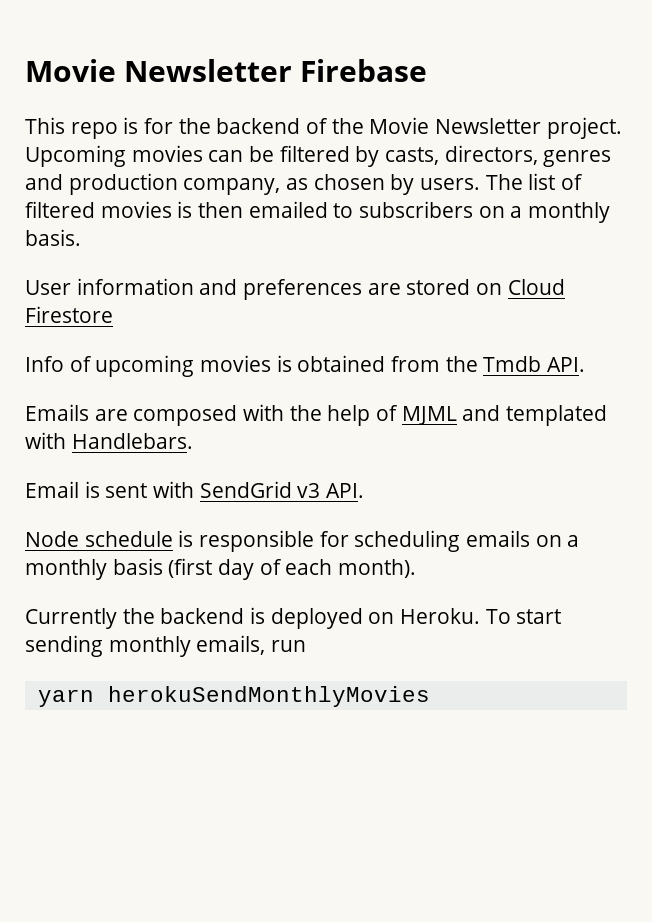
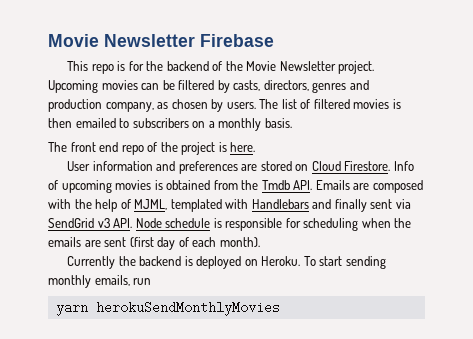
+ The front end repo of the project is here.
- User information and preferences are stored on Cloud Firestore
- Info of upcoming movies is obtained from the Tmdb API.
- Emails are composed with the help of MJML and templated with Handlebars.
- Email is sent with SendGrid v3 API.
- Node schedule is responsible for scheduling emails on a monthly basis (first day of each month).
+ User information and preferences are stored on Cloud Firestore. Info of upcoming movies is obtained from the Tmdb API. Emails are composed with the help of MJML, templated with Handlebars and finally sent via SendGrid v3 API. Node schedule is responsible for scheduling when the emails are sent (first day of each month).

